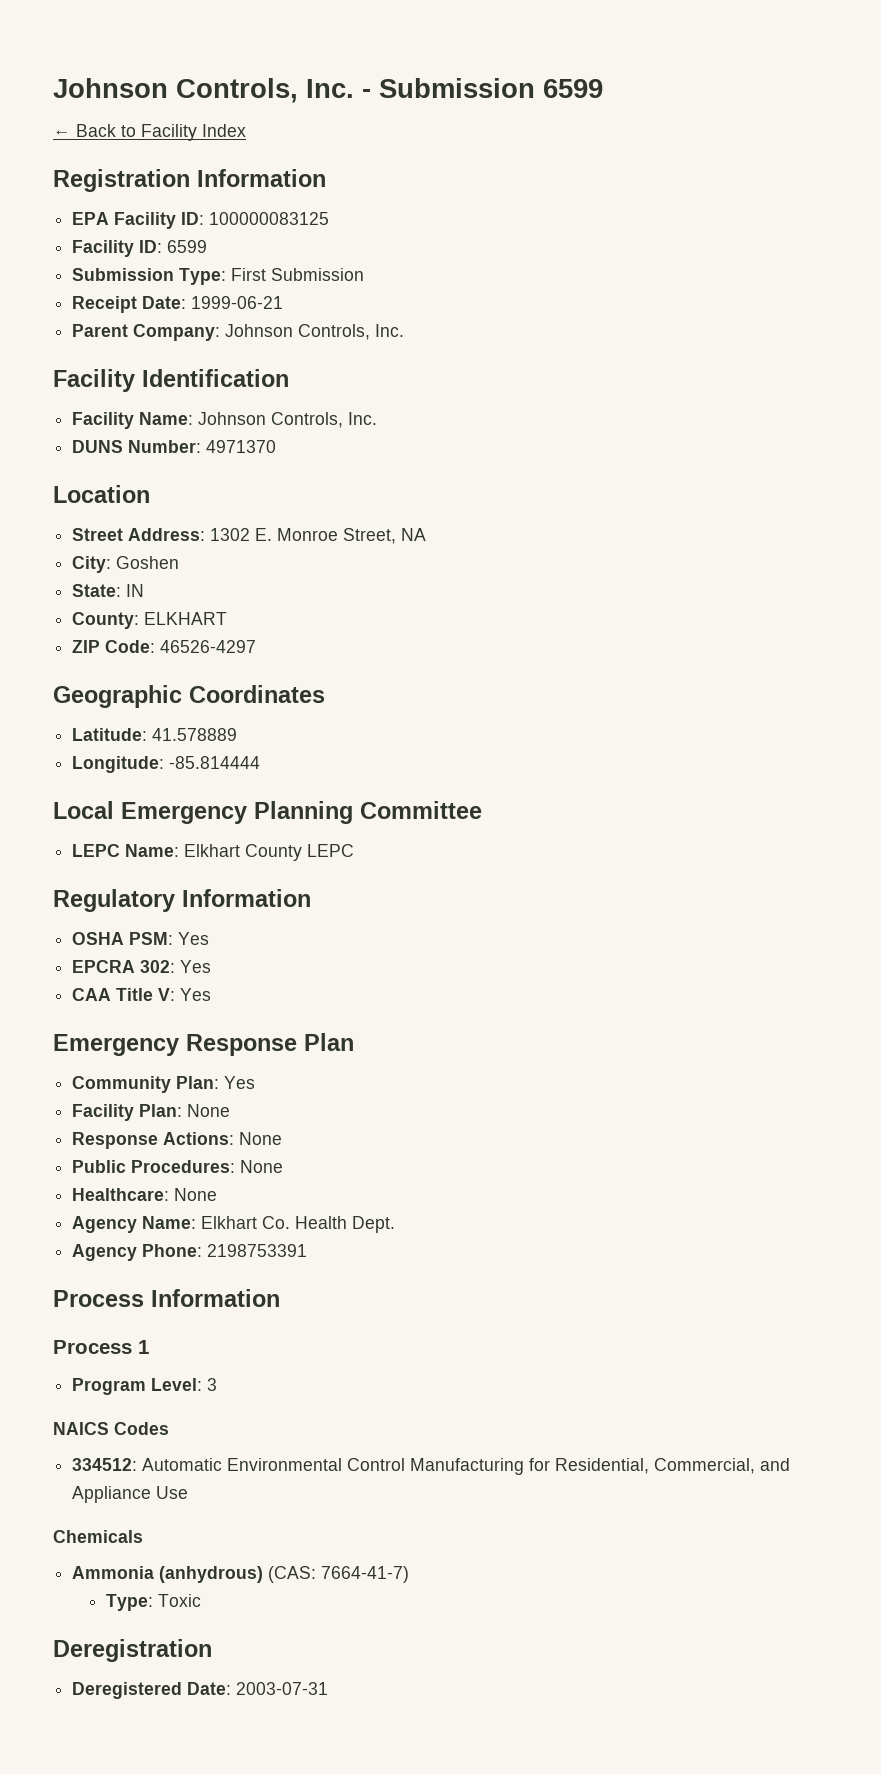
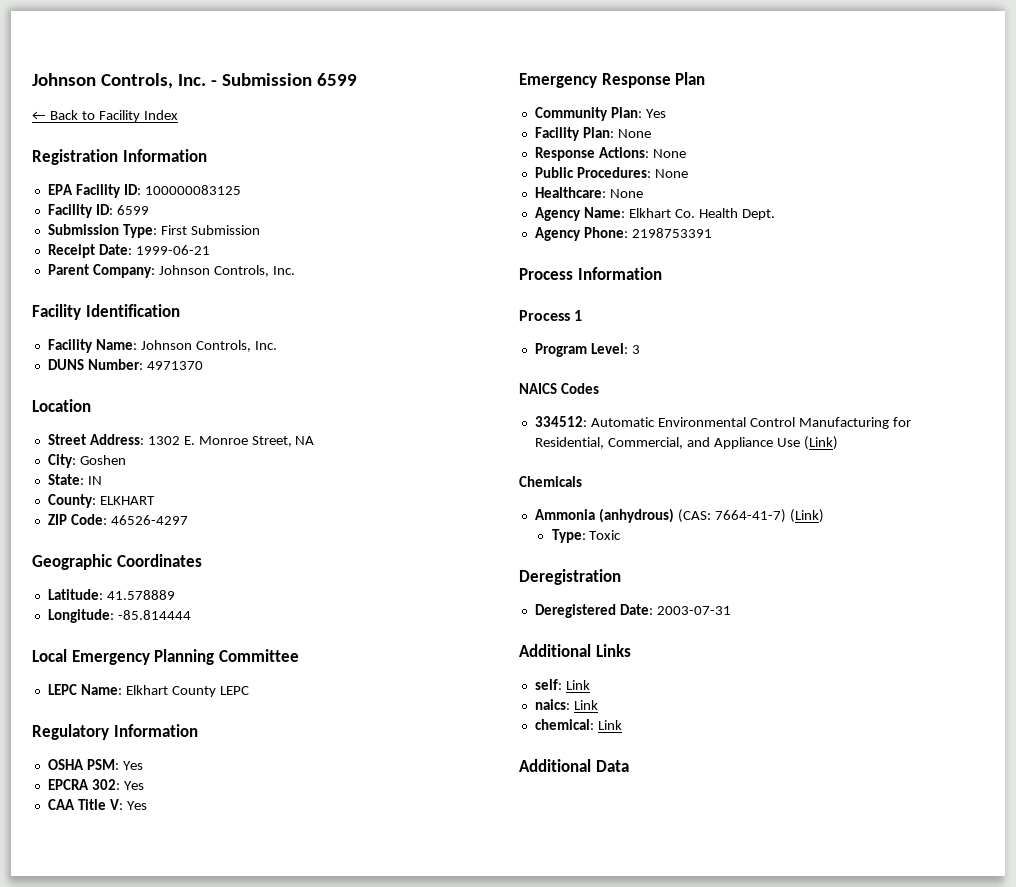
- 334512: Automatic Environmental Control Manufacturing for Residential, Commercial, and Appliance Use
+ 334512: Automatic Environmental Control Manufacturing for Residential, Commercial, and Appliance Use (Link)
- Ammonia (anhydrous) (CAS: 7664-41-7)
+ Ammonia (anhydrous) (CAS: 7664-41-7) (Link)
+ Additional Links
+ self: Link
+ naics: Link
+ chemical: Link
+ Additional Data

